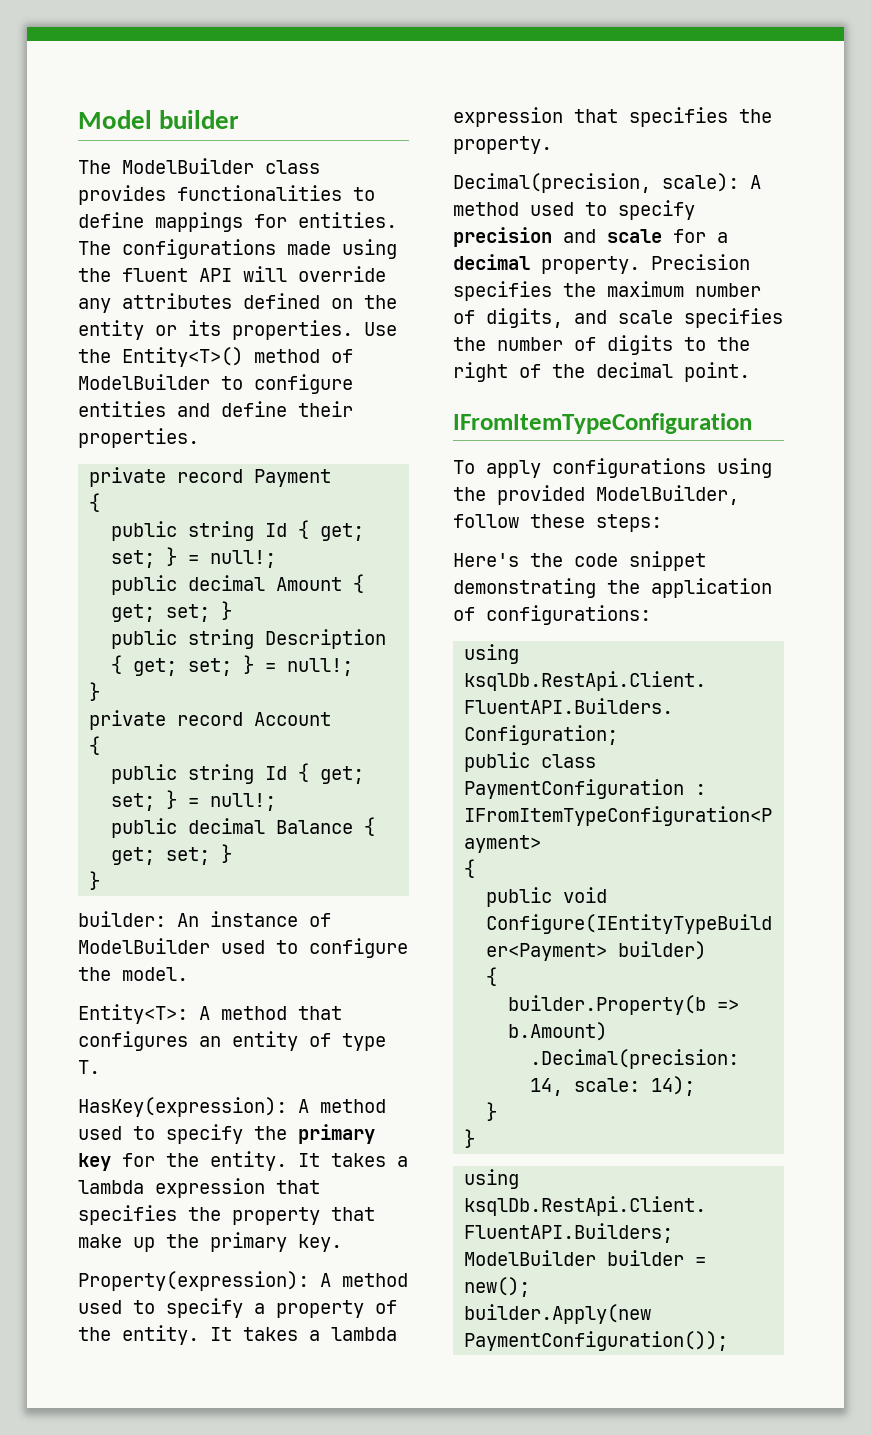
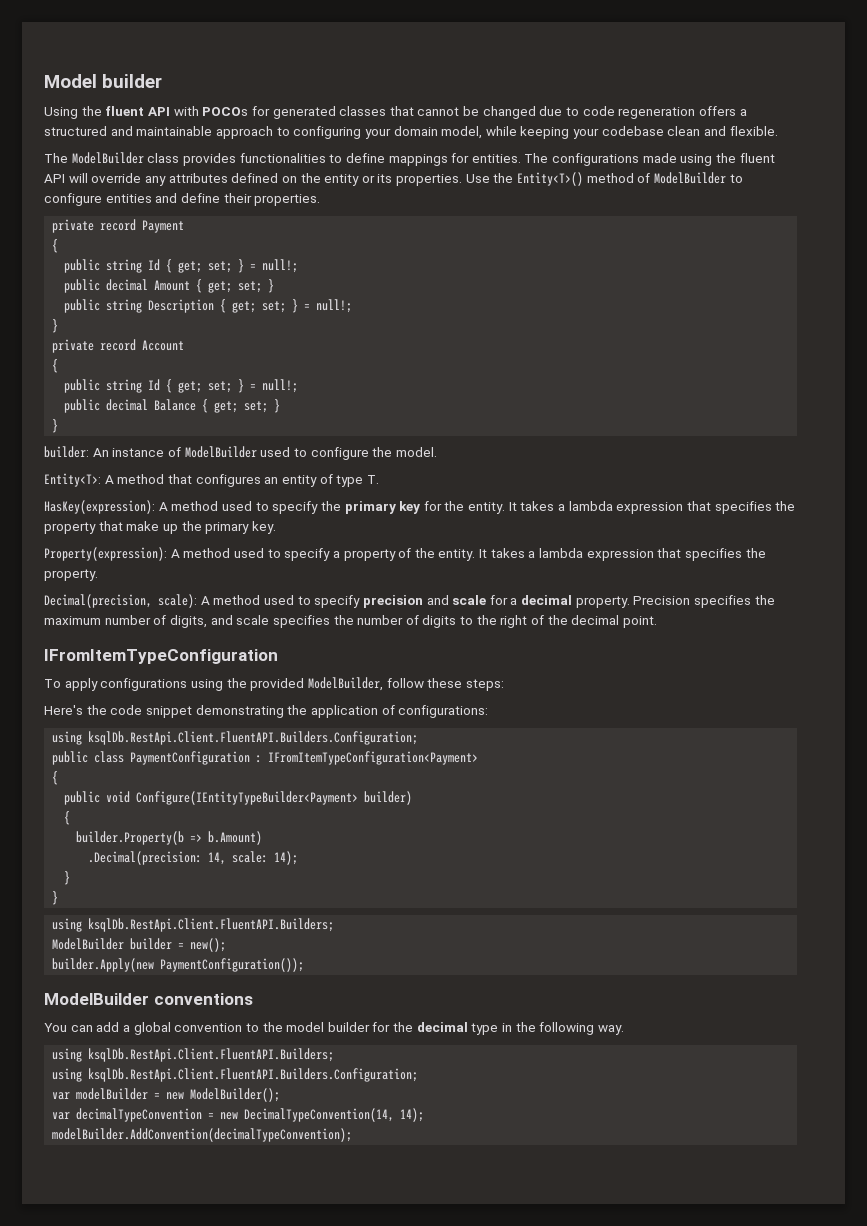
+ Using the fluent API with POCOs for generated classes that cannot be changed due to code regeneration offers a structured and maintainable approach to configuring your domain model, while keeping your codebase clean and flexible.
+ ModelBuilder conventions
+ You can add a global convention to the model builder for the decimal type in the following way.
+ using ksqlDb.RestApi.Client.FluentAPI.Builders;
+ using ksqlDb.RestApi.Client.FluentAPI.Builders.Configuration;
+ var modelBuilder = new ModelBuilder();
+ var decimalTypeConvention = new DecimalTypeConvention(14, 14);
+ modelBuilder.AddConvention(decimalTypeConvention);

